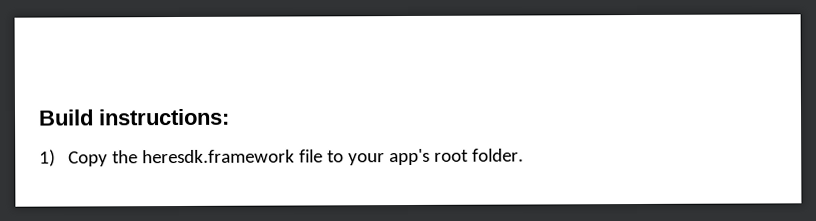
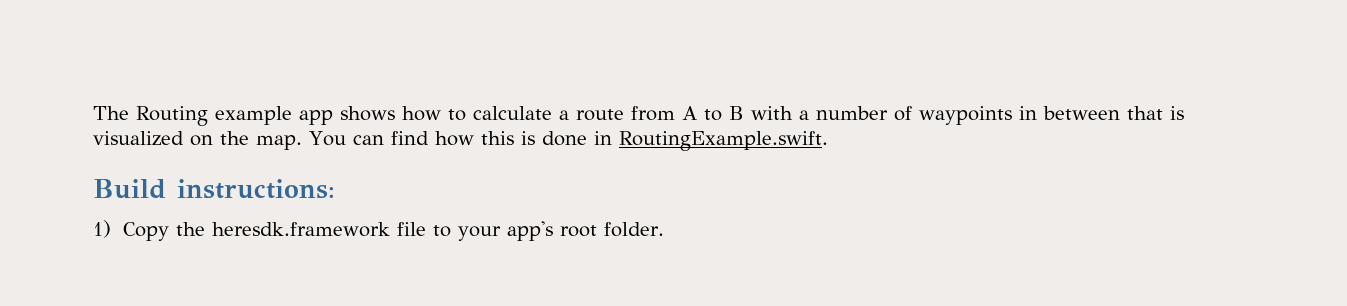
+ The Routing example app shows how to calculate a route from A to B with a number of waypoints in between that is visualized on the map. You can find how this is done in RoutingExample.swift.

